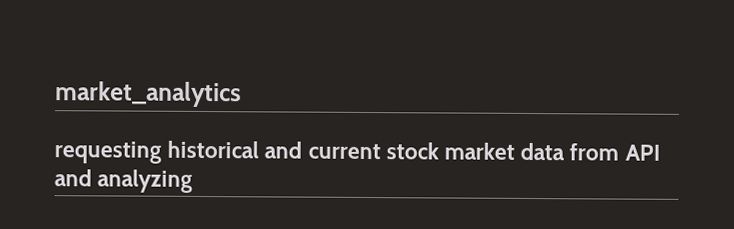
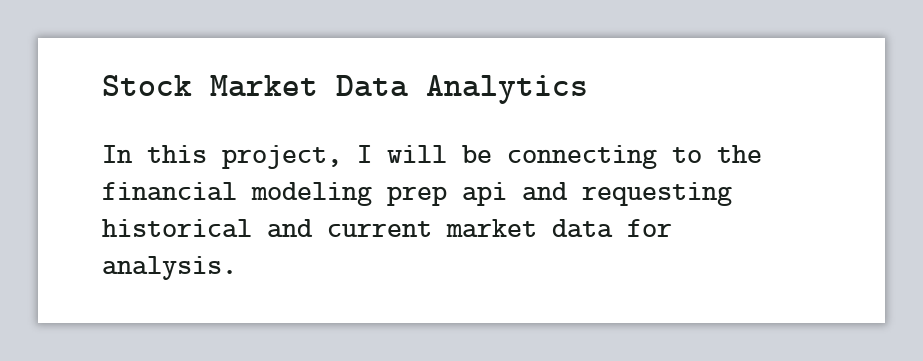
- market_analytics
- requesting historical and current stock market data from API and analyzing
+ Stock Market Data Analytics
+ In this project, I will be connecting to the financial modeling prep api and requesting historical and current market data for analysis.

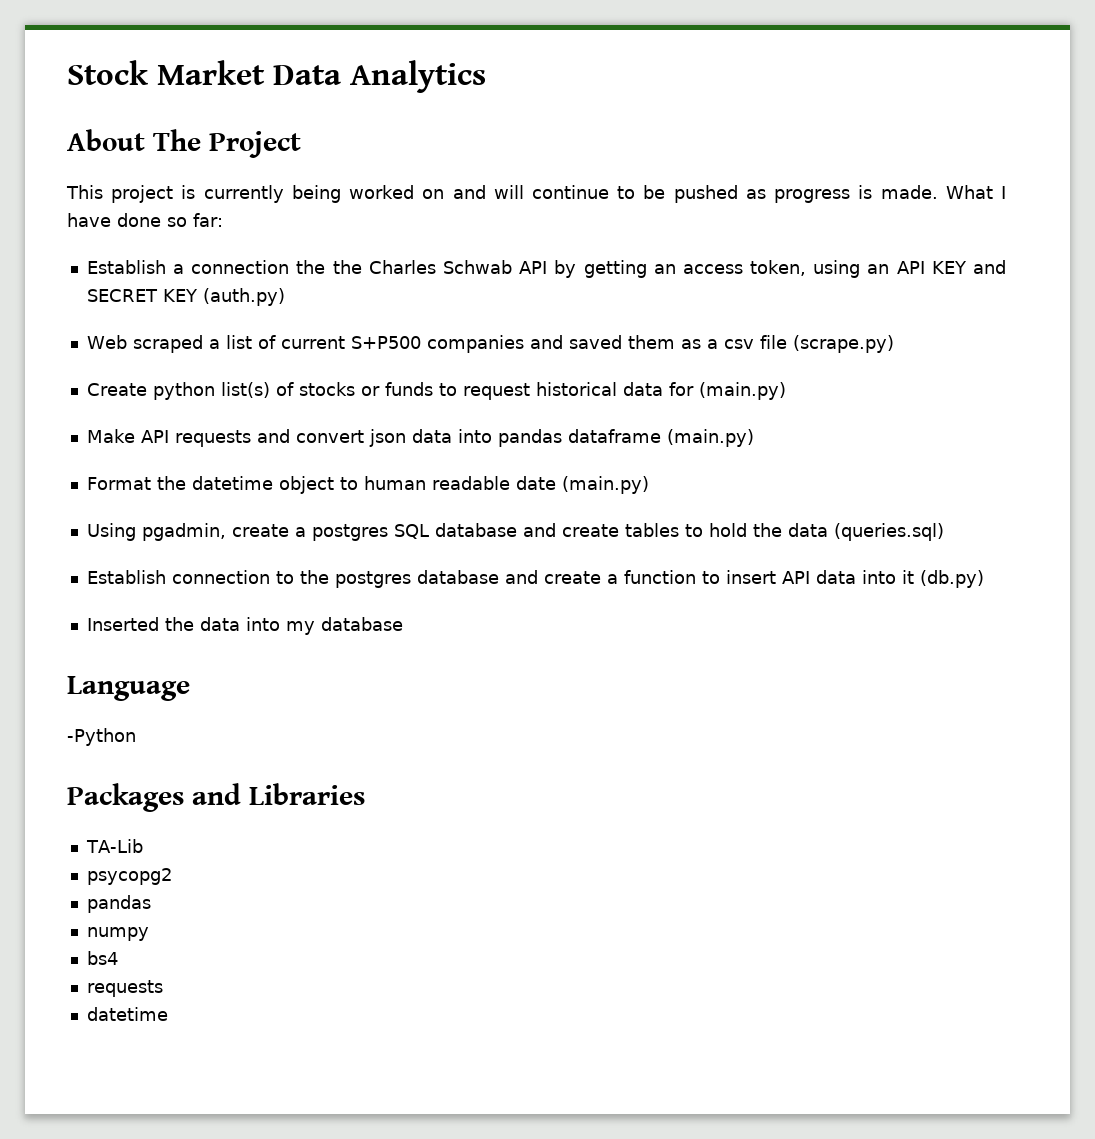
- In this project, I will be connecting to the financial modeling prep api and requesting historical and current market data for analysis.
+ About The Project
+ This project is currently being worked on and will continue to be pushed as progress is made. What I have done so far:
+ Establish a connection the the Charles Schwab API by getting an access token, using an API KEY and SECRET KEY (auth.py)
+ Web scraped a list of current S+P500 companies and saved them as a csv file (scrape.py)
+ Create python list(s) of stocks or funds to request historical data for (main.py)
+ Make API requests and convert json data into pandas dataframe (main.py)
+ Format the datetime object to human readable date (main.py)
+ Using pgadmin, create a postgres SQL database and create tables to hold the data (queries.sql)
+ Establish connection to the postgres database and create a function to insert API data into it (db.py)
+ Inserted the data into my database
+ Language
+ -Python
+ Packages and Libraries
+ TA-Lib
+ psycopg2
+ pandas
+ numpy
+ bs4
+ requests
+ datetime

